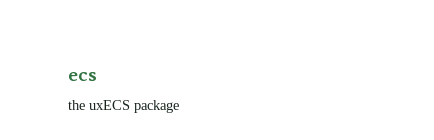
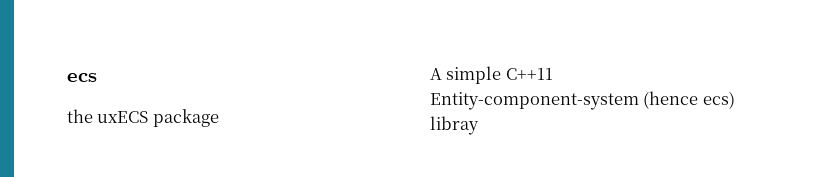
+ A simple C++11 Entity-component-system (hence ecs) libray

